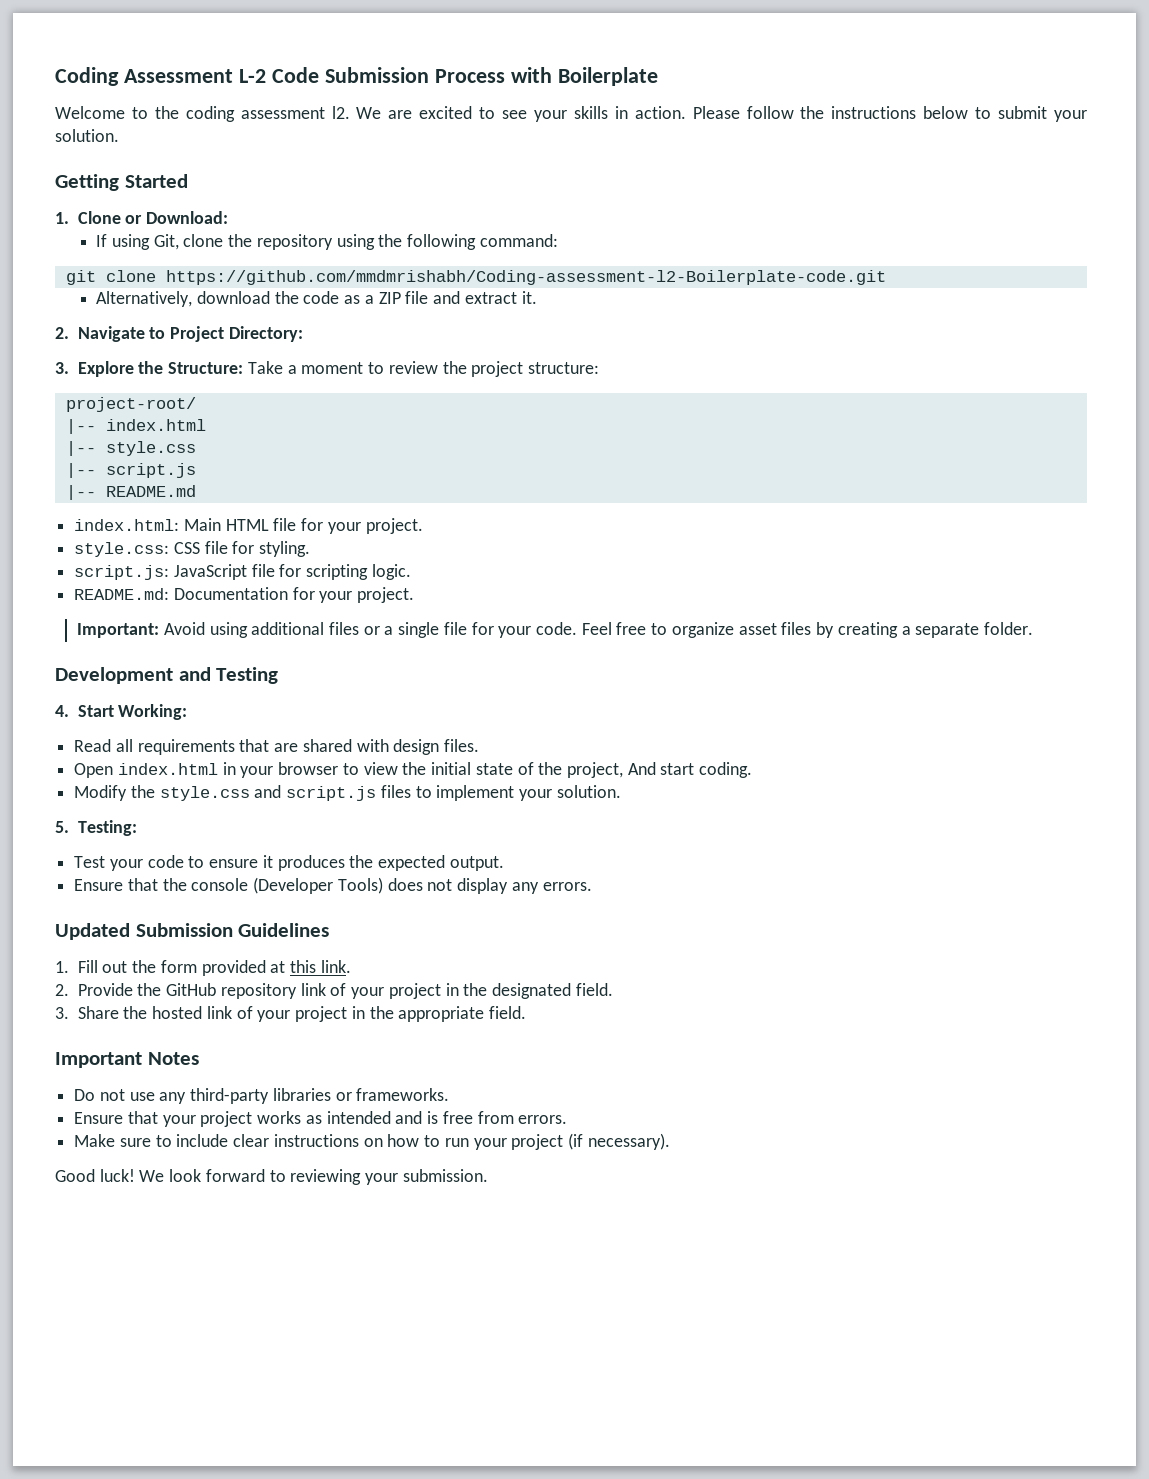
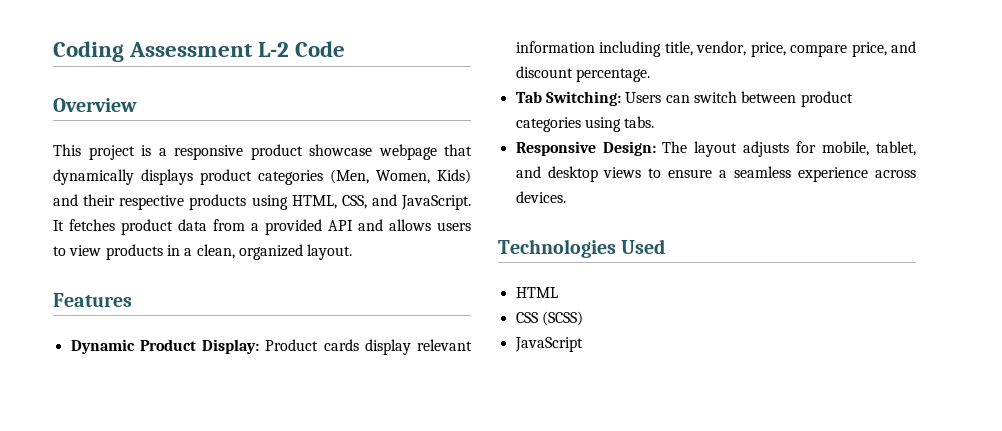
- Coding Assessment L-2 Code Submission Process with Boilerplate
- Welcome to the coding assessment l2. We are excited to see your skills in action. Please follow the instructions below to submit your solution.
- Getting Started
- 1. Clone or Download:
- If using Git, clone the repository using the following command:
- git clone https://github.com/mmdmrishabh/Coding-assessment-l2-Boilerplate-code.git
- Alternatively, download the code as a ZIP file and extract it.
- 2. Navigate to Project Directory:
- 3. Explore the Structure: Take a moment to review the project structure:
- project-root/
- |-- index.html
- |-- style.css
- |-- script.js
- |-- README.md
- index.html: Main HTML file for your project.
- style.css: CSS file for styling.
- script.js: JavaScript file for scripting logic.
- README.md: Documentation for your project.
- Important: Avoid using additional files or a single file for your code. Feel free to organize asset files by creating a separate folder.
- Development and Testing
- 4. Start Working:
- Read all requirements that are shared with design files.
- Open index.html in your browser to view the initial state of the project, And start coding.
- Modify the style.css and script.js files to implement your solution.
- 5. Testing:
- Test your code to ensure it produces the expected output.
- Ensure that the console (Developer Tools) does not display any errors.
- Updated Submission Guidelines
- 1. Fill out the form provided at this link.
- 2. Provide the GitHub repository link of your project in the designated field.
- 3. Share the hosted link of your project in the appropriate field.
- Important Notes
- Do not use any third-party libraries or frameworks.
- Ensure that your project works as intended and is free from errors.
- Make sure to include clear instructions on how to run your project (if necessary).
- Good luck! We look forward to reviewing your submission.
+ Coding Assessment L-2 Code
+ Overview
+ This project is a responsive product showcase webpage that dynamically displays product categories (Men, Women, Kids) and their respective products using HTML, CSS, and JavaScript. It fetches product data from a provided API and allows users to view products in a clean, organized layout.
+ Features
+ Dynamic Product Display: Product cards display relevant information including title, vendor, price, compare price, and discount percentage.
+ Tab Switching: Users can switch between product categories using tabs.
+ Responsive Design: The layout adjusts for mobile, tablet, and desktop views to ensure a seamless experience across devices.
+ Technologies Used
+ HTML
+ CSS (SCSS)
+ JavaScript

